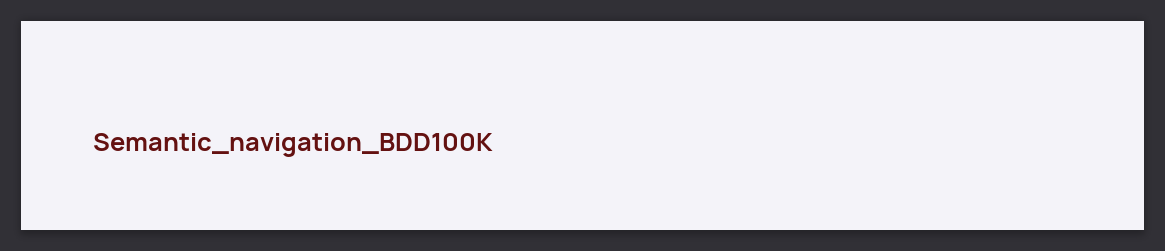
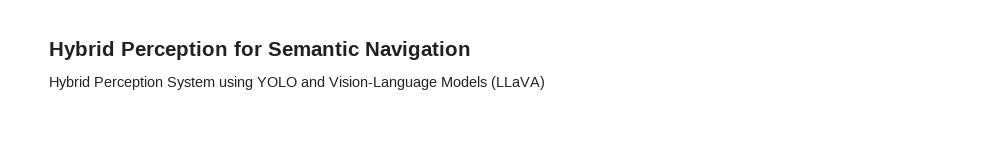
- Semantic_navigation_BDD100K
+ Hybrid Perception for Semantic Navigation
+ Hybrid Perception System using YOLO and Vision-Language Models (LLaVA)

